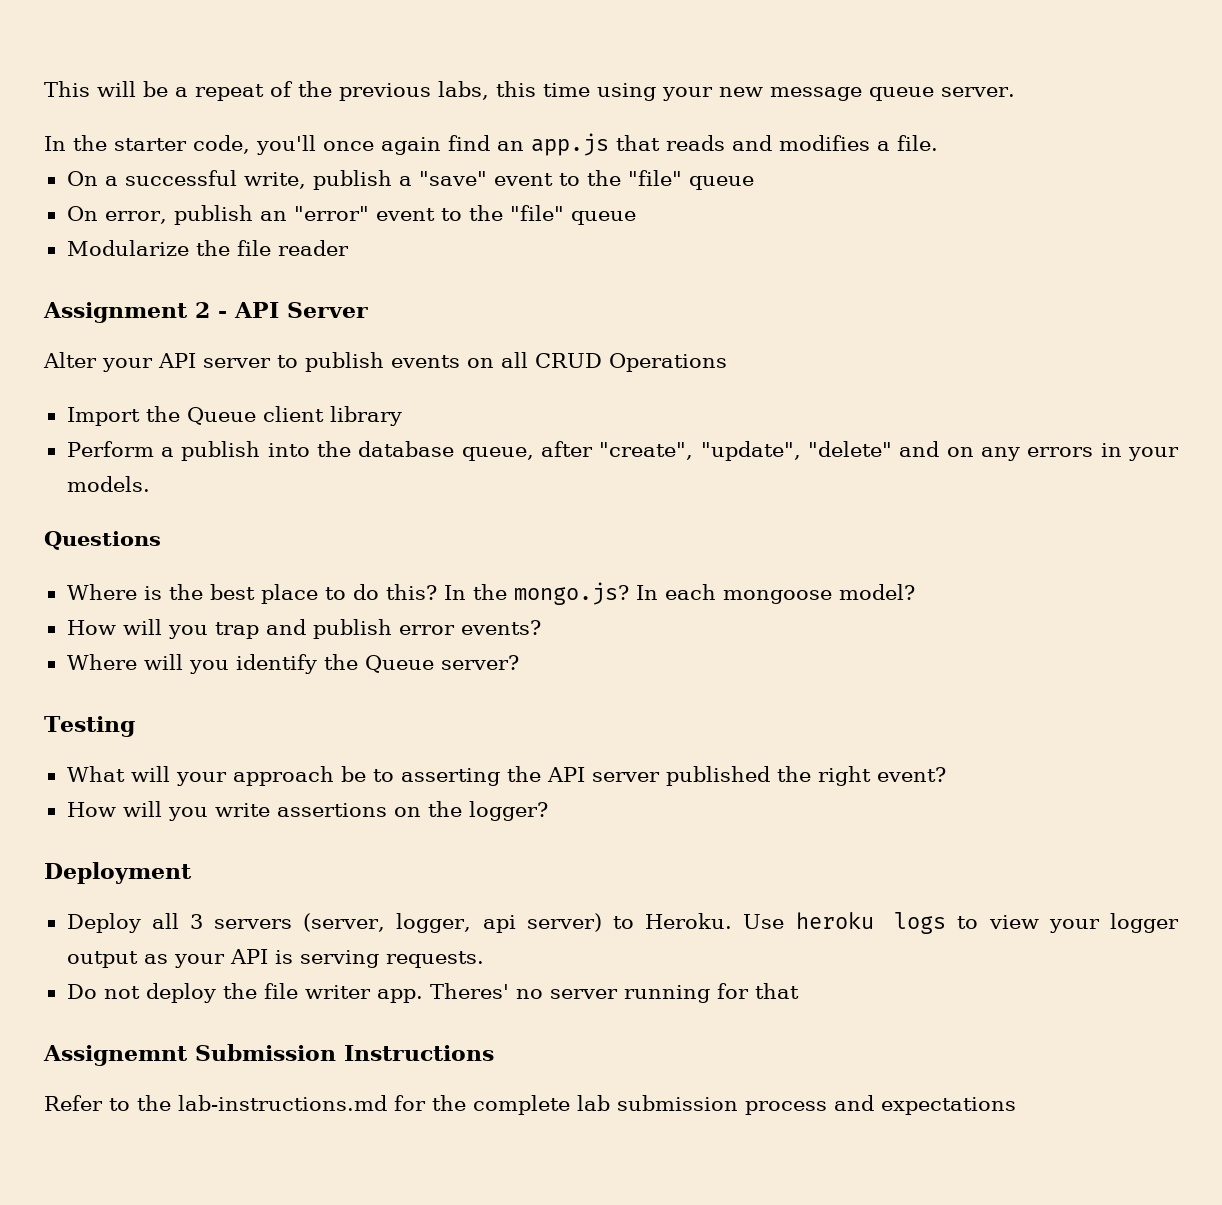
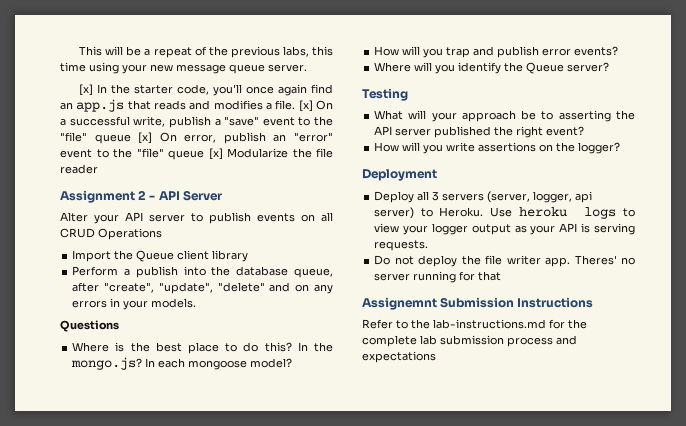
- In the starter code, you'll once again find an app.js that reads and modifies a file.
- On a successful write, publish a "save" event to the "file" queue
- On error, publish an "error" event to the "file" queue
- Modularize the file reader
+ [x] In the starter code, you'll once again find an app.js that reads and modifies a file. [x] On a successful write, publish a "save" event to the "file" queue [x] On error, publish an "error" event to the "file" queue [x] Modularize the file reader

